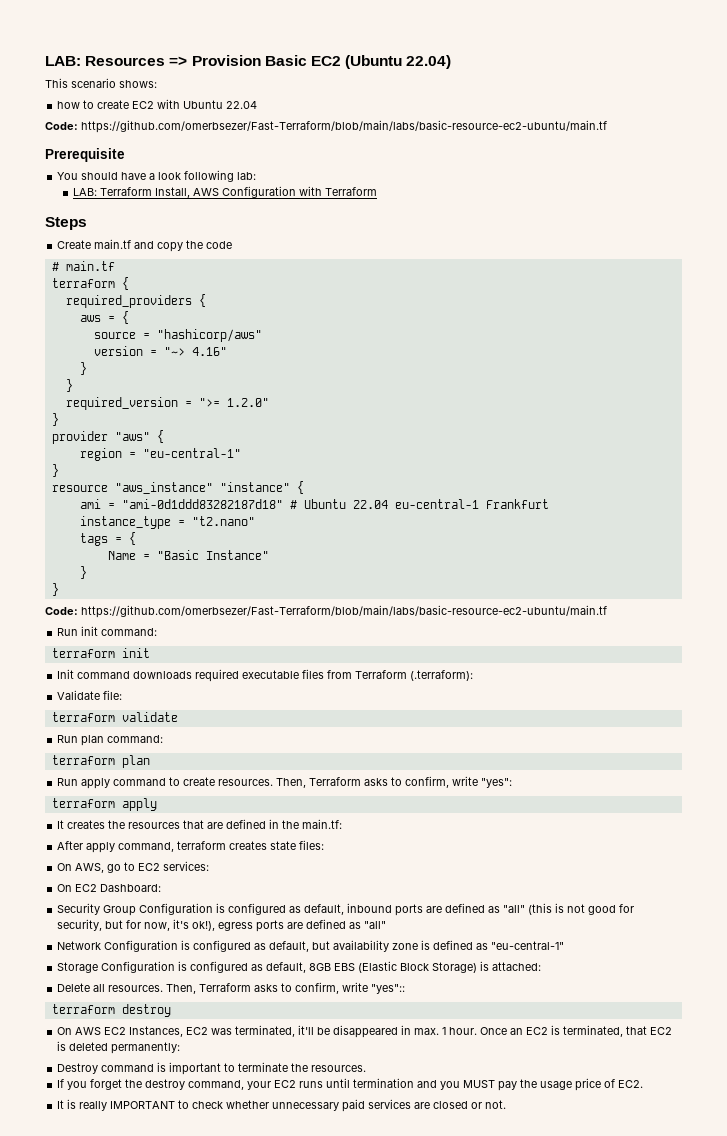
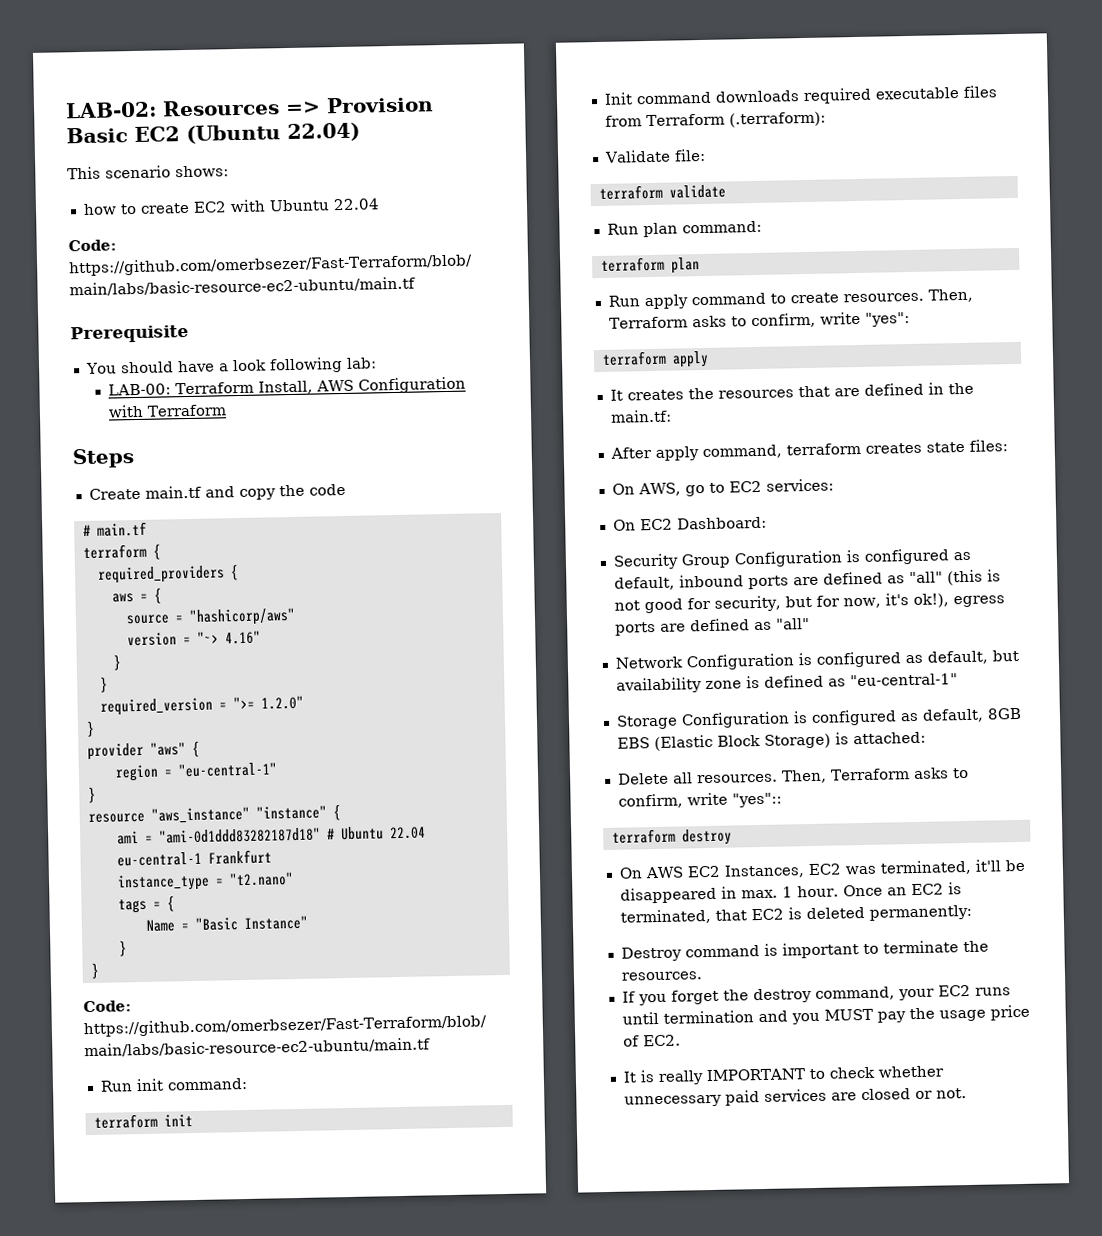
- LAB: Resources => Provision Basic EC2 (Ubuntu 22.04)
+ LAB-02: Resources => Provision Basic EC2 (Ubuntu 22.04)
- LAB: Terraform Install, AWS Configuration with Terraform
+ LAB-00: Terraform Install, AWS Configuration with Terraform

